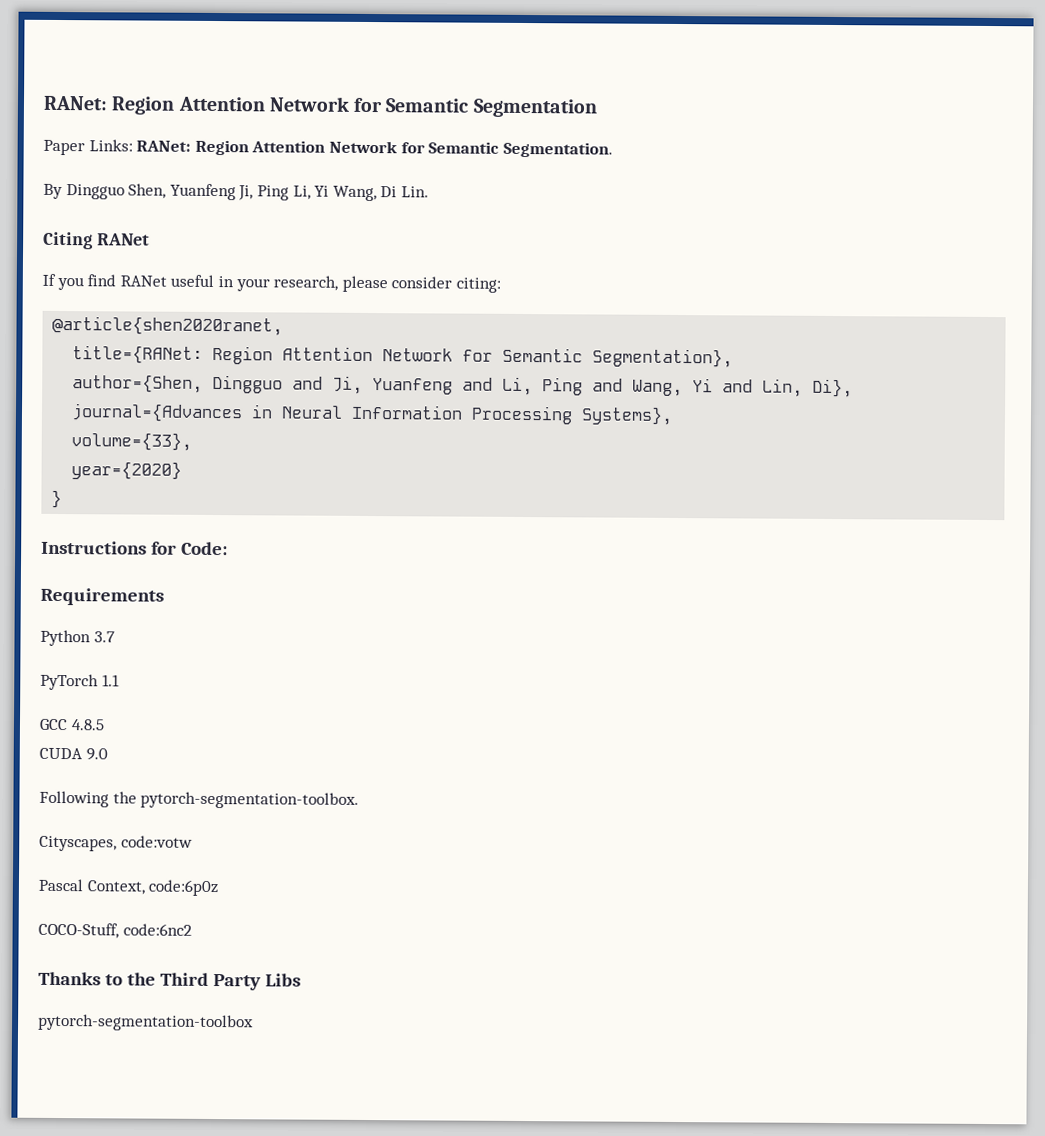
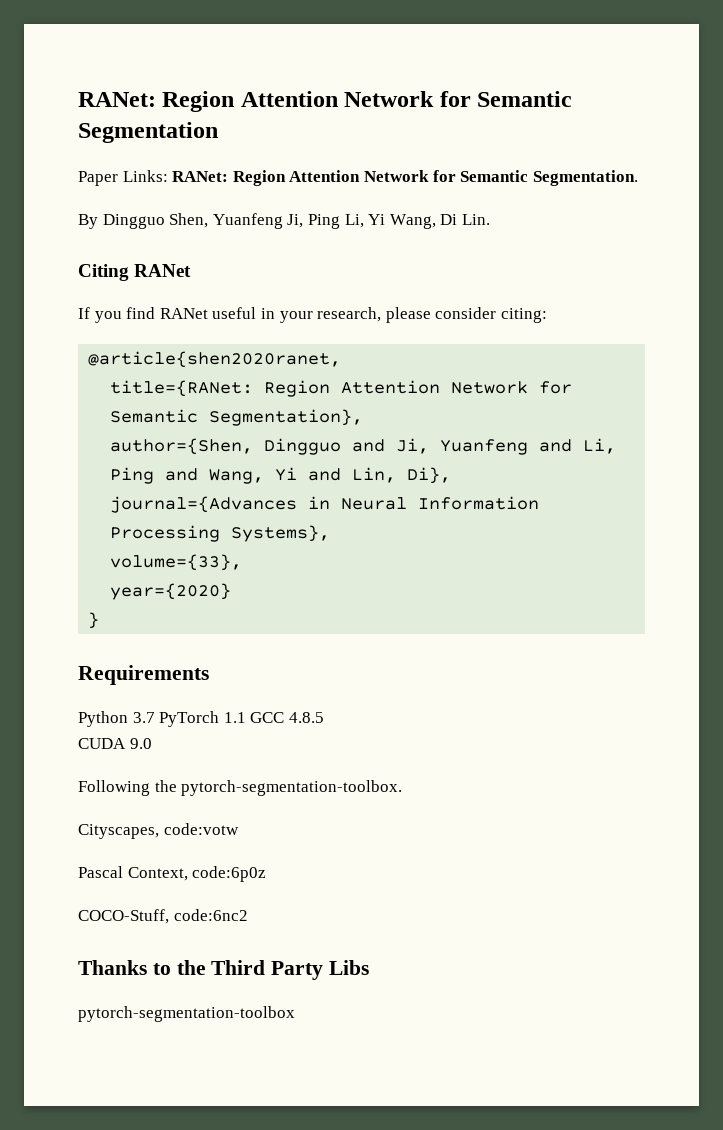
- Instructions for Code:
- Python 3.7
- PyTorch 1.1
- GCC 4.8.5
+ Python 3.7 PyTorch 1.1 GCC 4.8.5

